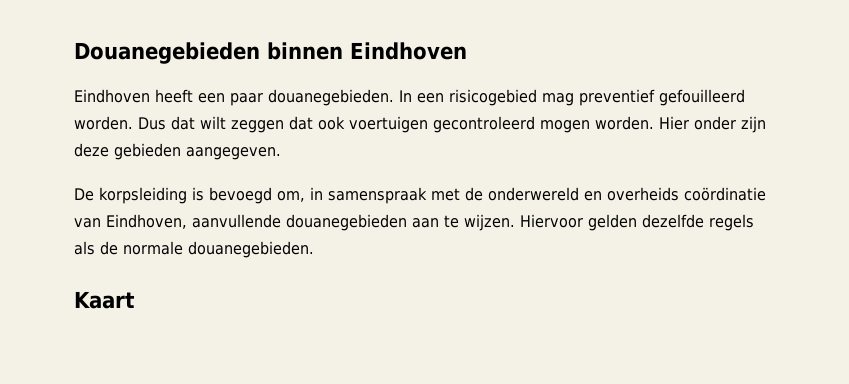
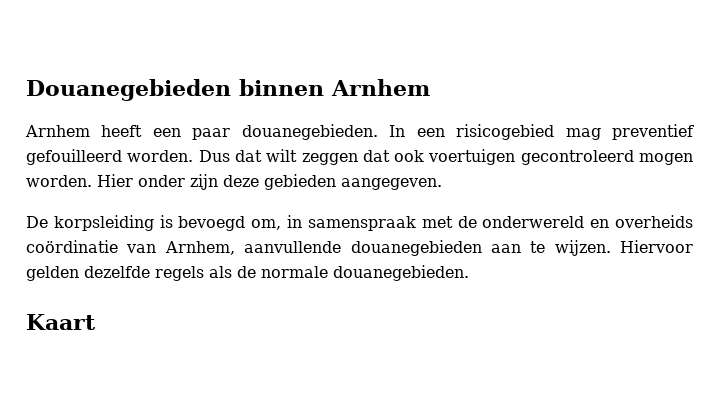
- Douanegebieden binnen Eindhoven
- Eindhoven heeft een paar douanegebieden.
+ Douanegebieden binnen Arnhem
+ Arnhem heeft een paar douanegebieden.
- De korpsleiding is bevoegd om, in samenspraak met de onderwereld en overheids coördinatie van Eindhoven, aanvullende douanegebieden aan te wijzen.
+ De korpsleiding is bevoegd om, in samenspraak met de onderwereld en overheids coördinatie van Arnhem, aanvullende douanegebieden aan te wijzen.

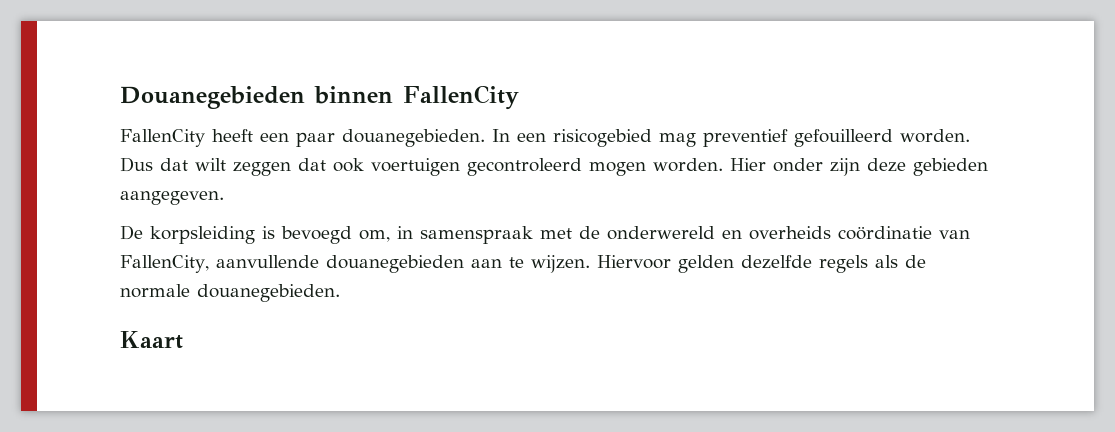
- Douanegebieden binnen Arnhem
- Arnhem heeft een paar douanegebieden.
+ Douanegebieden binnen FallenCity
+ FallenCity heeft een paar douanegebieden.
- De korpsleiding is bevoegd om, in samenspraak met de onderwereld en overheids coördinatie van Arnhem, aanvullende douanegebieden aan te wijzen.
+ De korpsleiding is bevoegd om, in samenspraak met de onderwereld en overheids coördinatie van FallenCity, aanvullende douanegebieden aan te wijzen.

